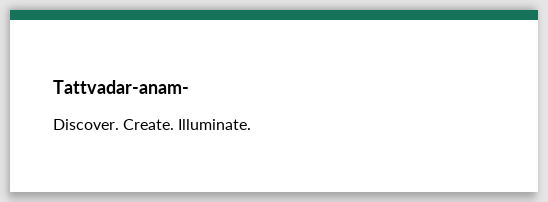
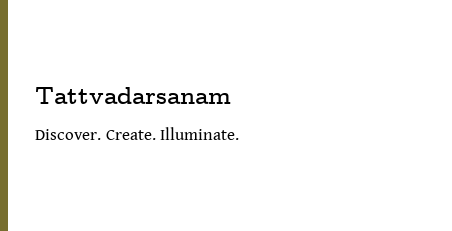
- Tattvadar-anam-
+ Tattvadarsanam

